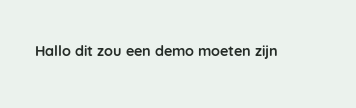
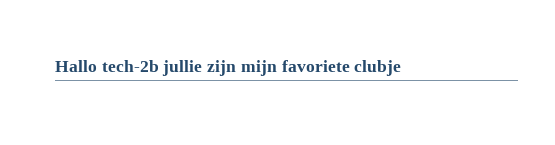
- Hallo dit zou een demo moeten zijn
+ Hallo tech-2b jullie zijn mijn favoriete clubje

